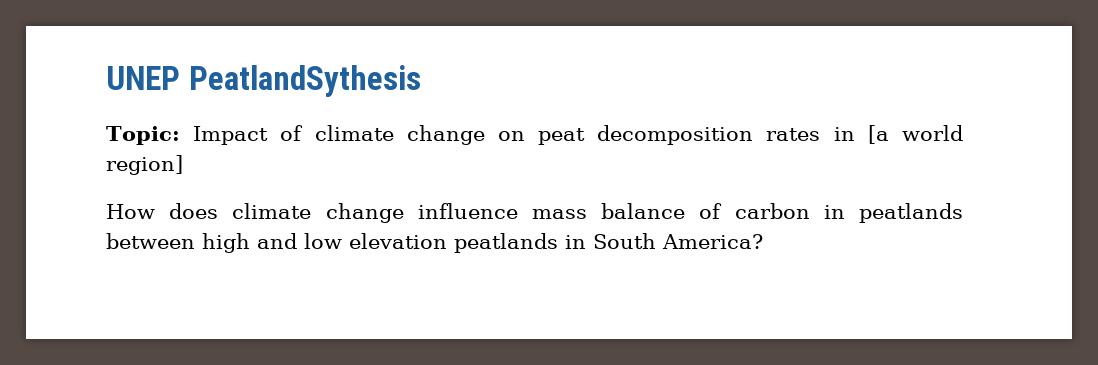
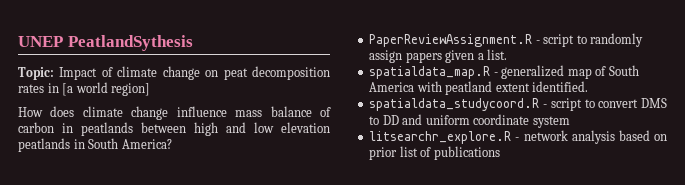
+ PaperReviewAssignment.R - script to randomly assign papers given a list.
+ spatialdata_map.R - generalized map of South America with peatland extent identified.
+ spatialdata_studycoord.R - script to convert DMS to DD and uniform coordinate system
+ litsearchr_explore.R - network analysis based on prior list of publications

